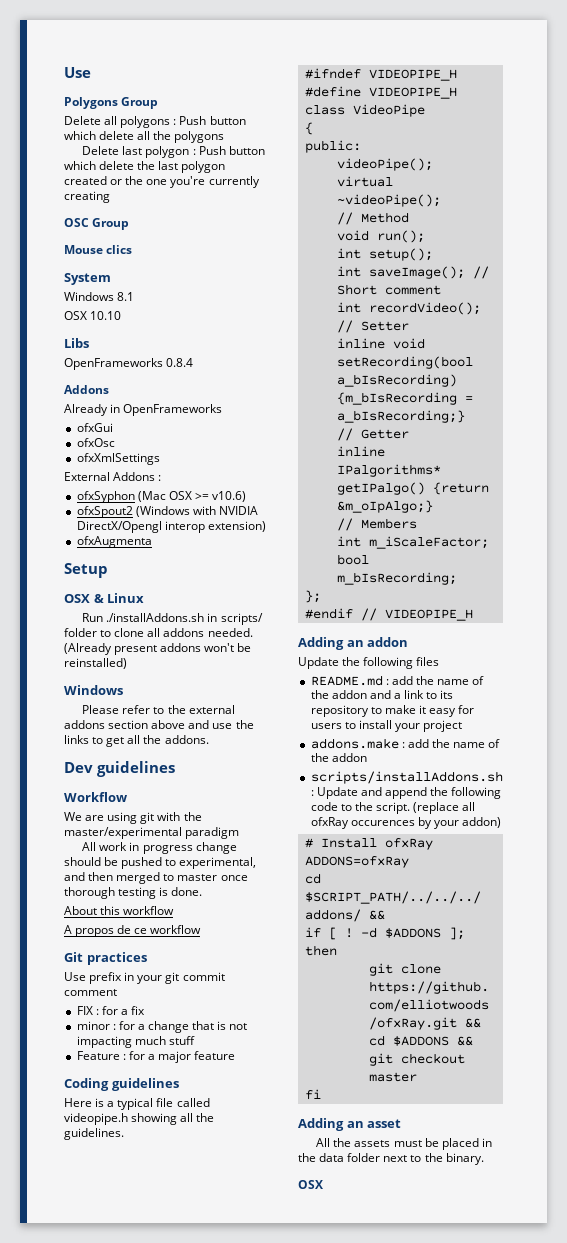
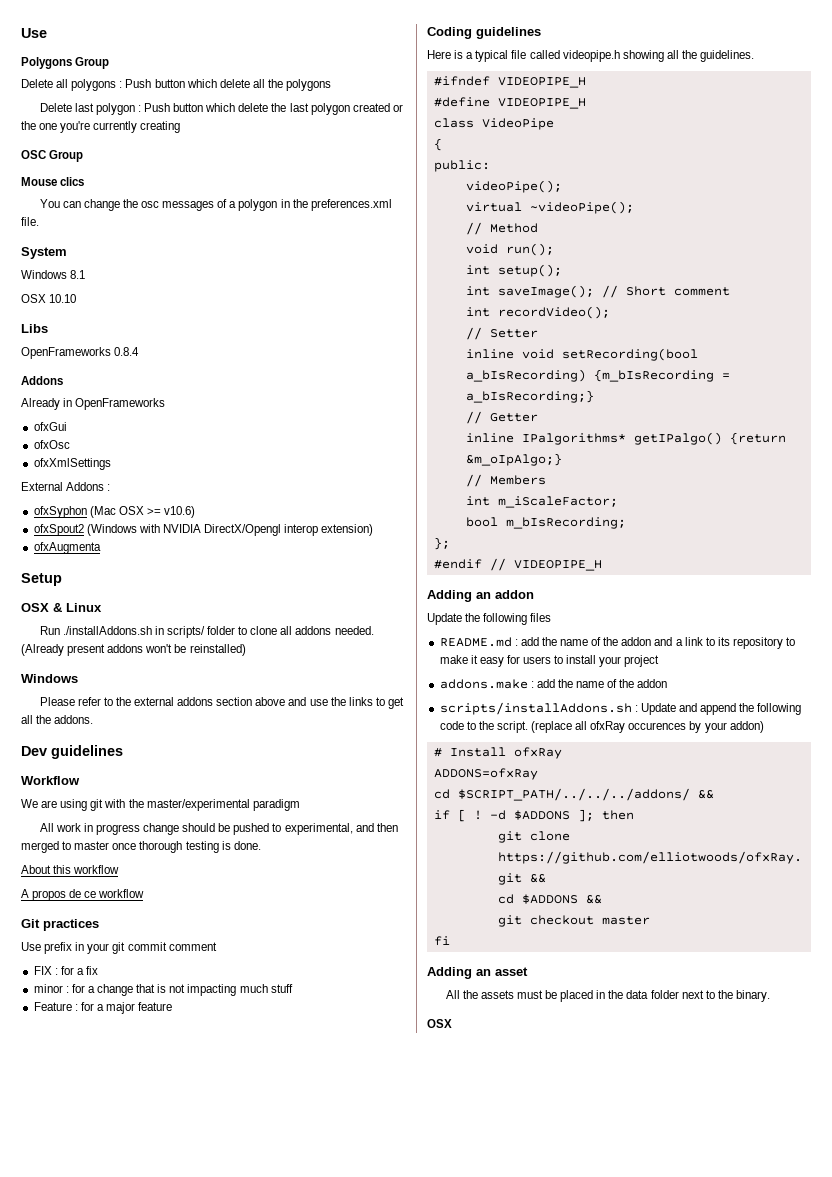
+ You can change the osc messages of a polygon in the preferences.xml file.

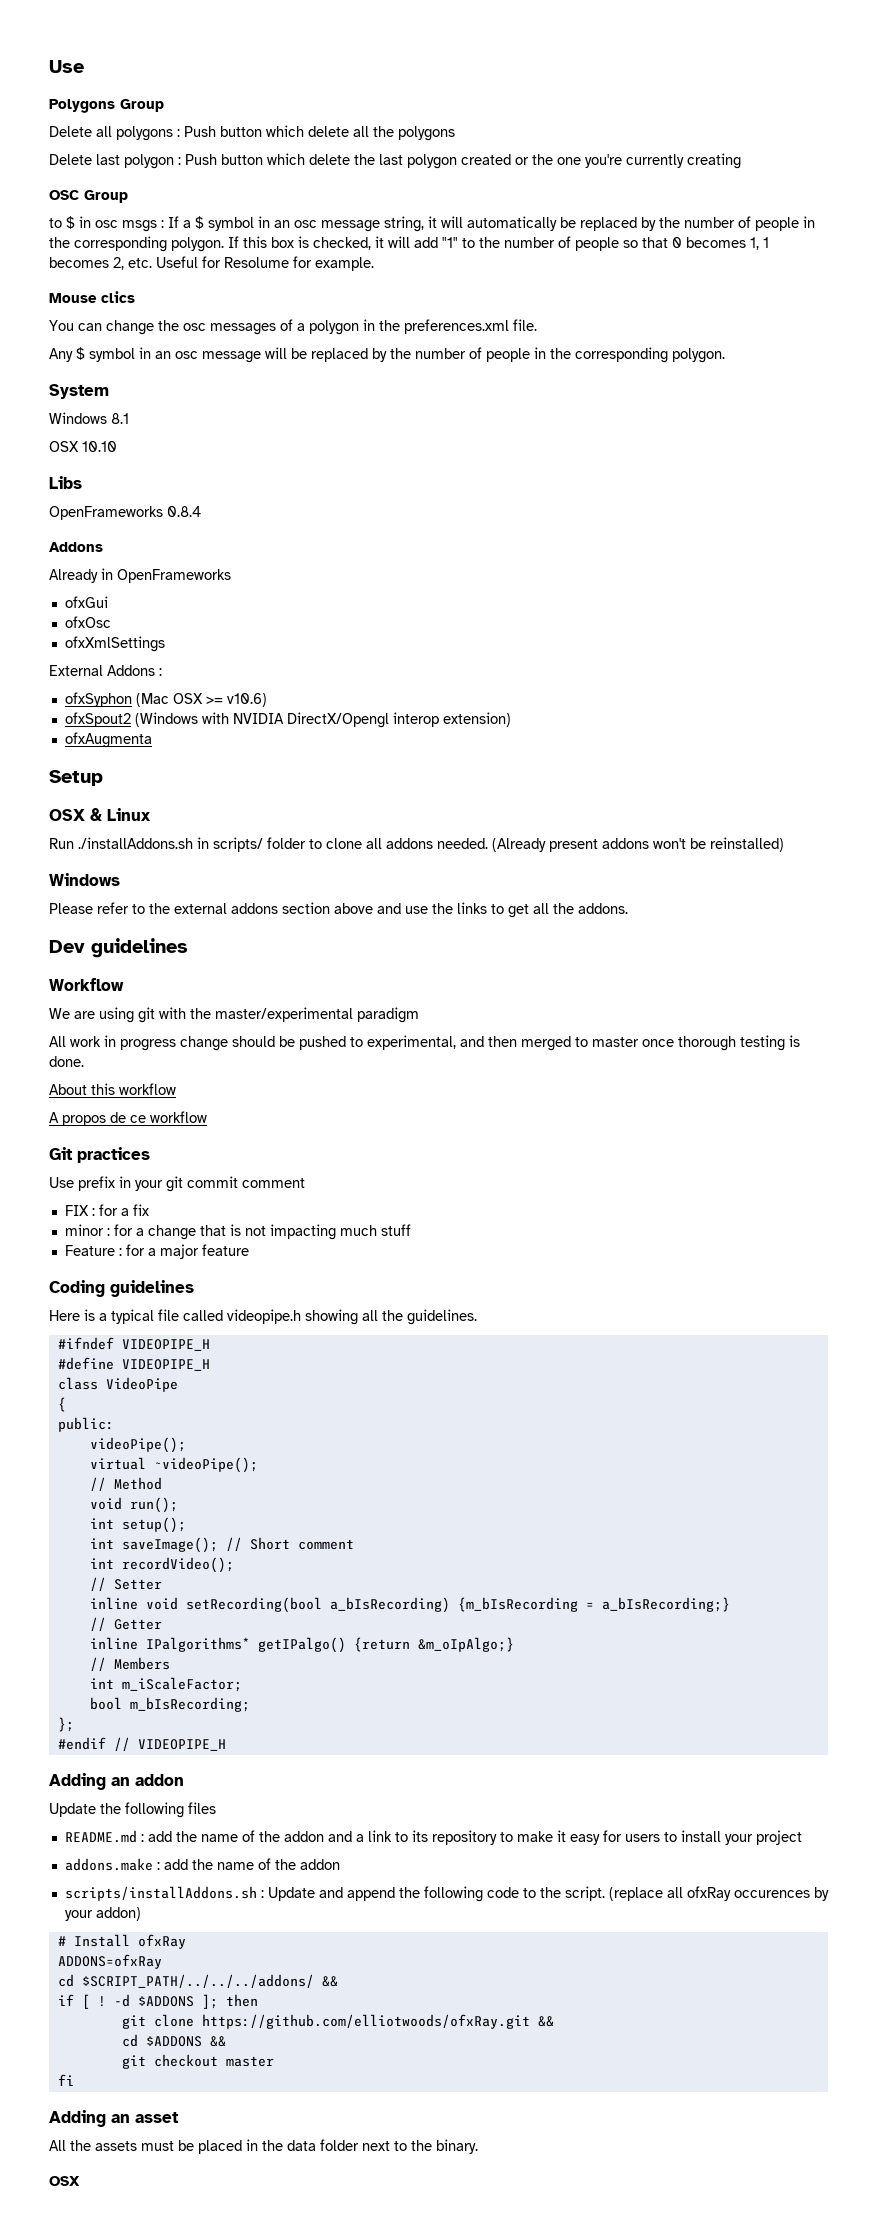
+ to $ in osc msgs : If a $ symbol in an osc message string, it will automatically be replaced by the number of people in the corresponding polygon. If this box is checked, it will add "1" to the number of people so that 0 becomes 1, 1 becomes 2, etc. Useful for Resolume for example.
+ Any $ symbol in an osc message will be replaced by the number of people in the corresponding polygon.

